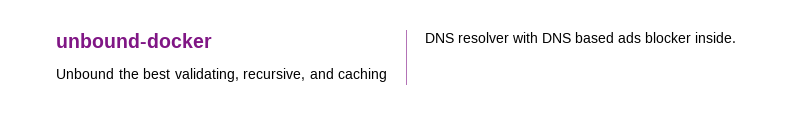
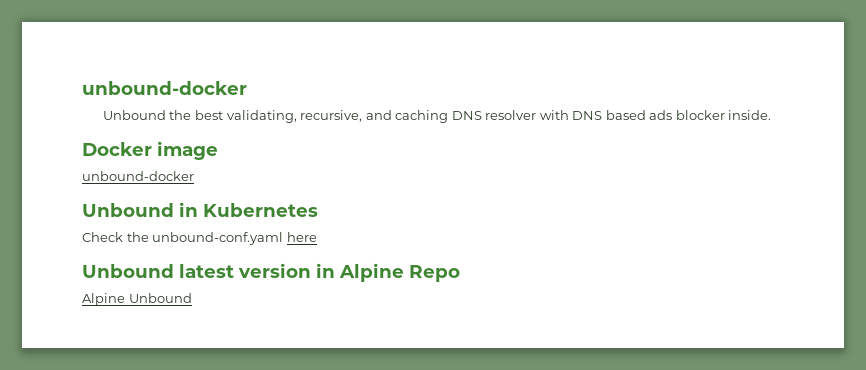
+ Docker image
+ unbound-docker
+ Unbound in Kubernetes
+ Check the unbound-conf.yaml here
+ Unbound latest version in Alpine Repo
+ Alpine Unbound

